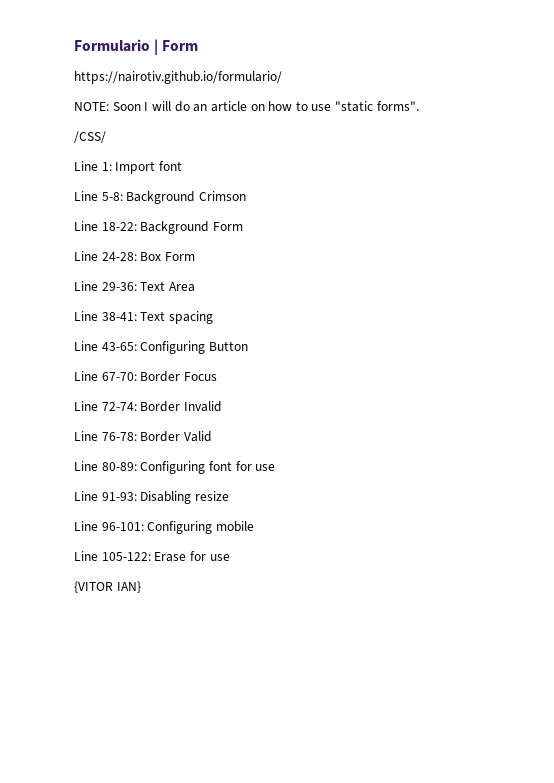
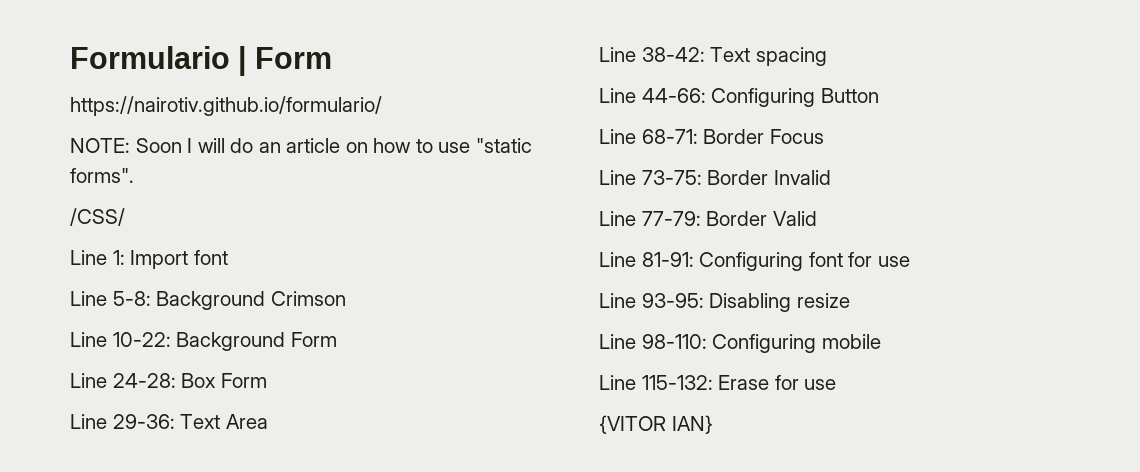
- Line 18-22: Background Form
+ Line 10-22: Background Form
- Line 38-41: Text spacing
+ Line 38-42: Text spacing
- Line 43-65: Configuring Button
+ Line 44-66: Configuring Button
- Line 67-70: Border Focus
+ Line 68-71: Border Focus
- Line 72-74: Border Invalid
+ Line 73-75: Border Invalid
- Line 76-78: Border Valid
+ Line 77-79: Border Valid
- Line 80-89: Configuring font for use
+ Line 81-91: Configuring font for use
- Line 91-93: Disabling resize
+ Line 93-95: Disabling resize
- Line 96-101: Configuring mobile
+ Line 98-110: Configuring mobile
- Line 105-122: Erase for use
+ Line 115-132: Erase for use

